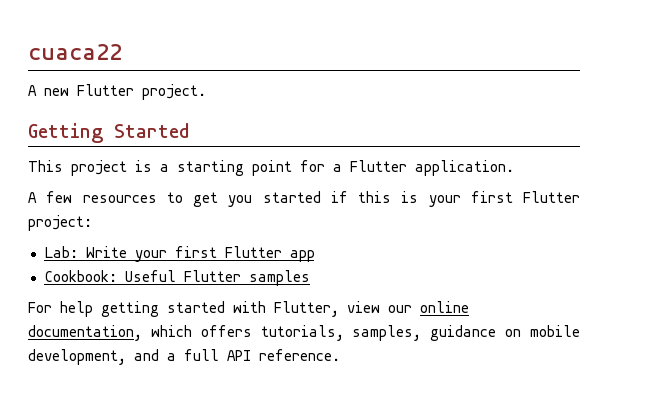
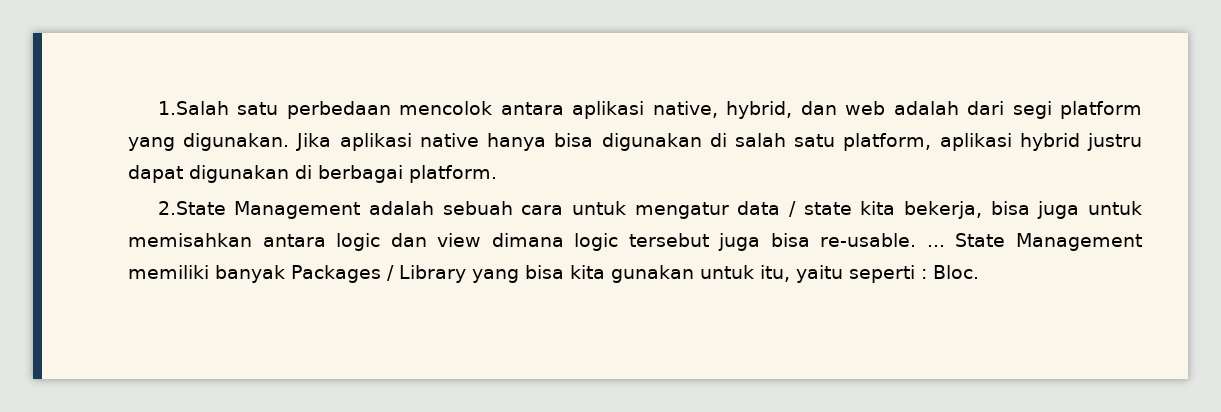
- cuaca22
- A new Flutter project.
- Getting Started
- This project is a starting point for a Flutter application.
- A few resources to get you started if this is your first Flutter project:
- Lab: Write your first Flutter app
- Cookbook: Useful Flutter samples
- For help getting started with Flutter, view our online documentation, which offers tutorials, samples, guidance on mobile development, and a full API reference.
+ 1.Salah satu perbedaan mencolok antara aplikasi native, hybrid, dan web adalah dari segi platform yang digunakan. Jika aplikasi native hanya bisa digunakan di salah satu platform, aplikasi hybrid justru dapat digunakan di berbagai platform.
+ 2.State Management adalah sebuah cara untuk mengatur data / state kita bekerja, bisa juga untuk memisahkan antara logic dan view dimana logic tersebut juga bisa re-usable. ... State Management memiliki banyak Packages / Library yang bisa kita gunakan untuk itu, yaitu seperti : Bloc.

